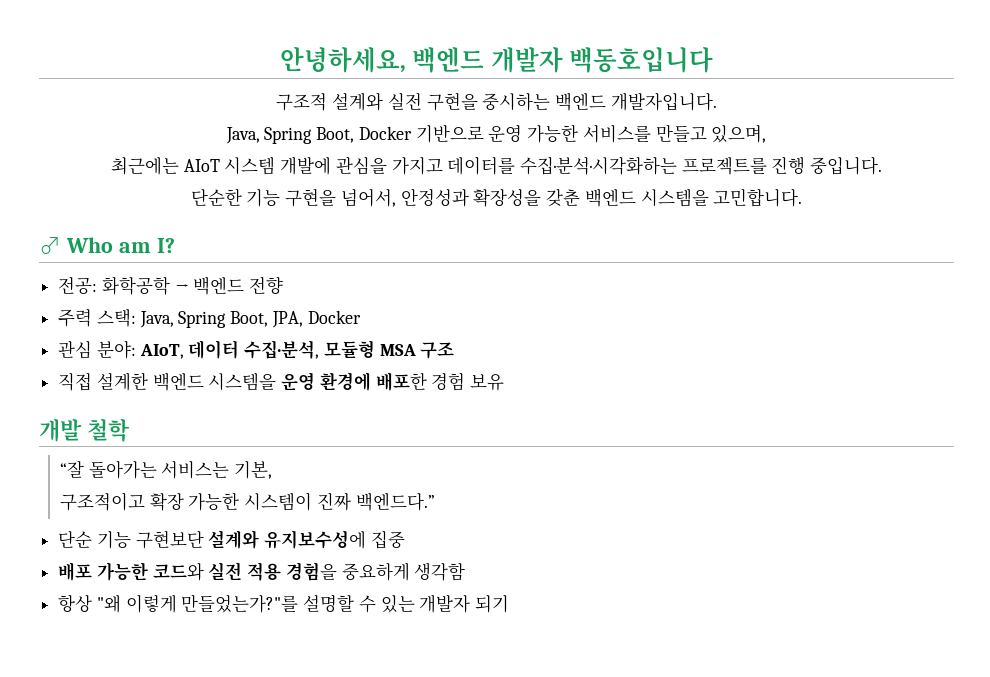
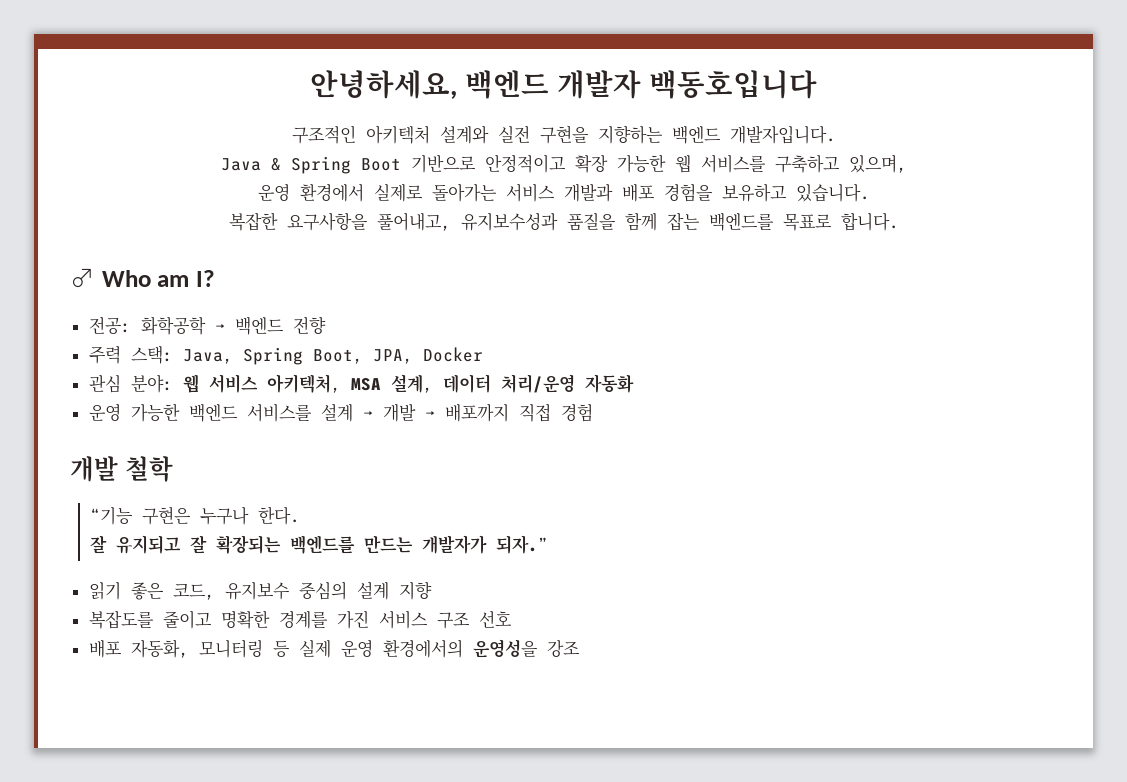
- 구조적 설계와 실전 구현을 중시하는 백엔드 개발자입니다.
+ 구조적인 아키텍처 설계와 실전 구현을 지향하는 백엔드 개발자입니다.
- Java, Spring Boot, Docker 기반으로 운영 가능한 서비스를 만들고 있으며,
- 최근에는 AIoT 시스템 개발에 관심을 가지고 데이터를 수집·분석·시각화하는 프로젝트를 진행 중입니다.
- 단순한 기능 구현을 넘어서, 안정성과 확장성을 갖춘 백엔드 시스템을 고민합니다.
+ Java & Spring Boot 기반으로 안정적이고 확장 가능한 웹 서비스를 구축하고 있으며,
+ 운영 환경에서 실제로 돌아가는 서비스 개발과 배포 경험을 보유하고 있습니다.
+ 복잡한 요구사항을 풀어내고, 유지보수성과 품질을 함께 잡는 백엔드를 목표로 합니다.
- 관심 분야: AIoT, 데이터 수집·분석, 모듈형 MSA 구조
- 직접 설계한 백엔드 시스템을 운영 환경에 배포한 경험 보유
+ 관심 분야: 웹 서비스 아키텍처, MSA 설계, 데이터 처리/운영 자동화
+ 운영 가능한 백엔드 서비스를 설계 → 개발 → 배포까지 직접 경험
- “잘 돌아가는 서비스는 기본,
- 구조적이고 확장 가능한 시스템이 진짜 백엔드다.”
- 단순 기능 구현보단 설계와 유지보수성에 집중
- 배포 가능한 코드와 실전 적용 경험을 중요하게 생각함
- 항상 "왜 이렇게 만들었는가?"를 설명할 수 있는 개발자 되기
+ “기능 구현은 누구나 한다.
+ 잘 유지되고 잘 확장되는 백엔드를 만드는 개발자가 되자.”
+ 읽기 좋은 코드, 유지보수 중심의 설계 지향
+ 복잡도를 줄이고 명확한 경계를 가진 서비스 구조 선호
+ 배포 자동화, 모니터링 등 실제 운영 환경에서의 운영성을 강조

